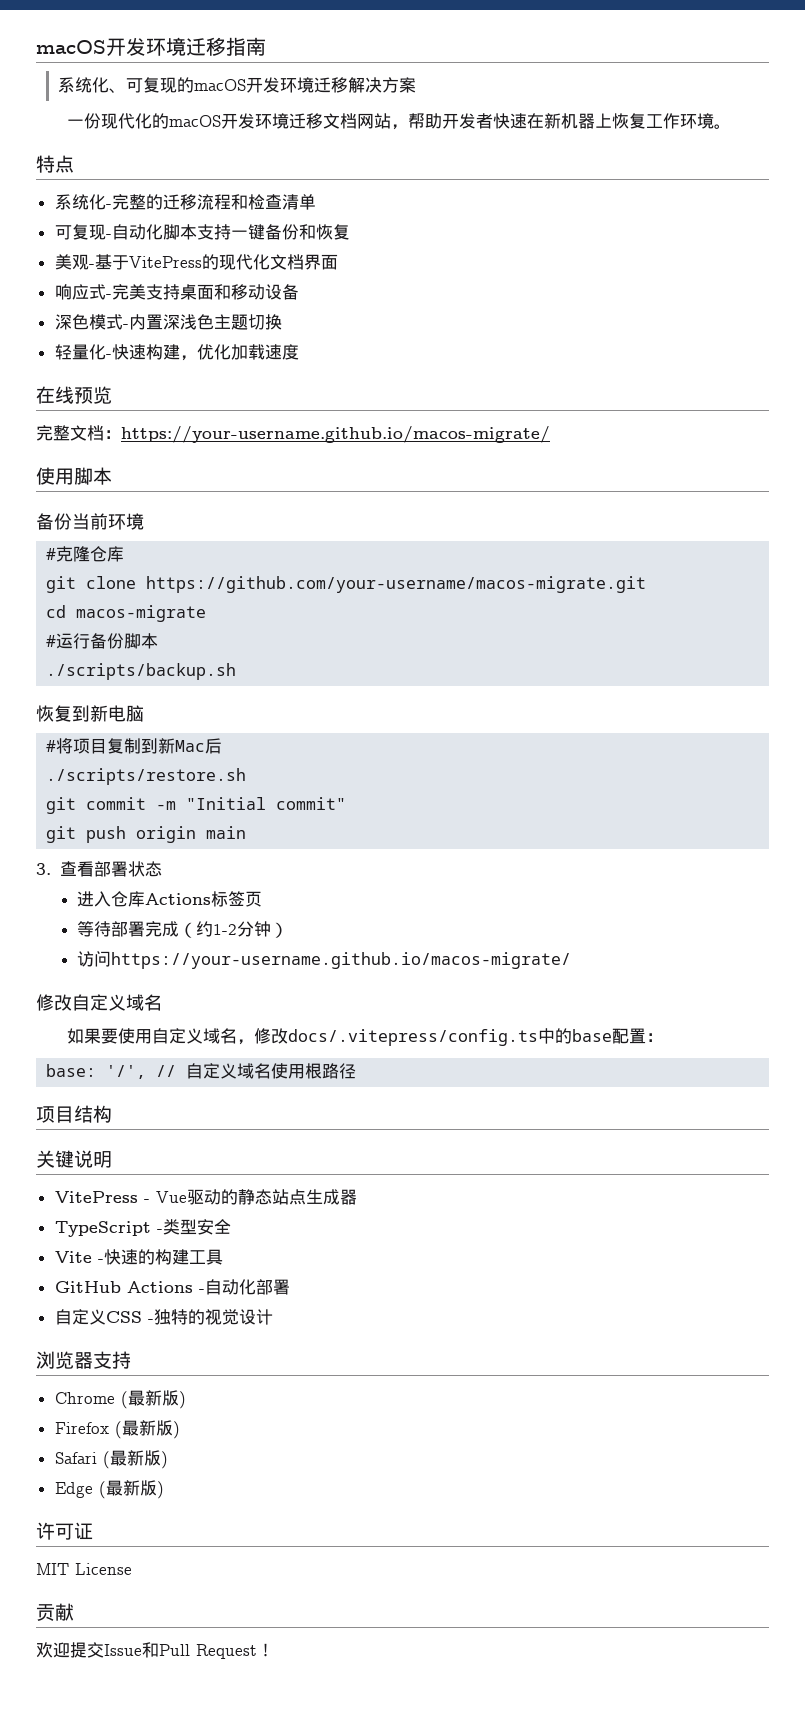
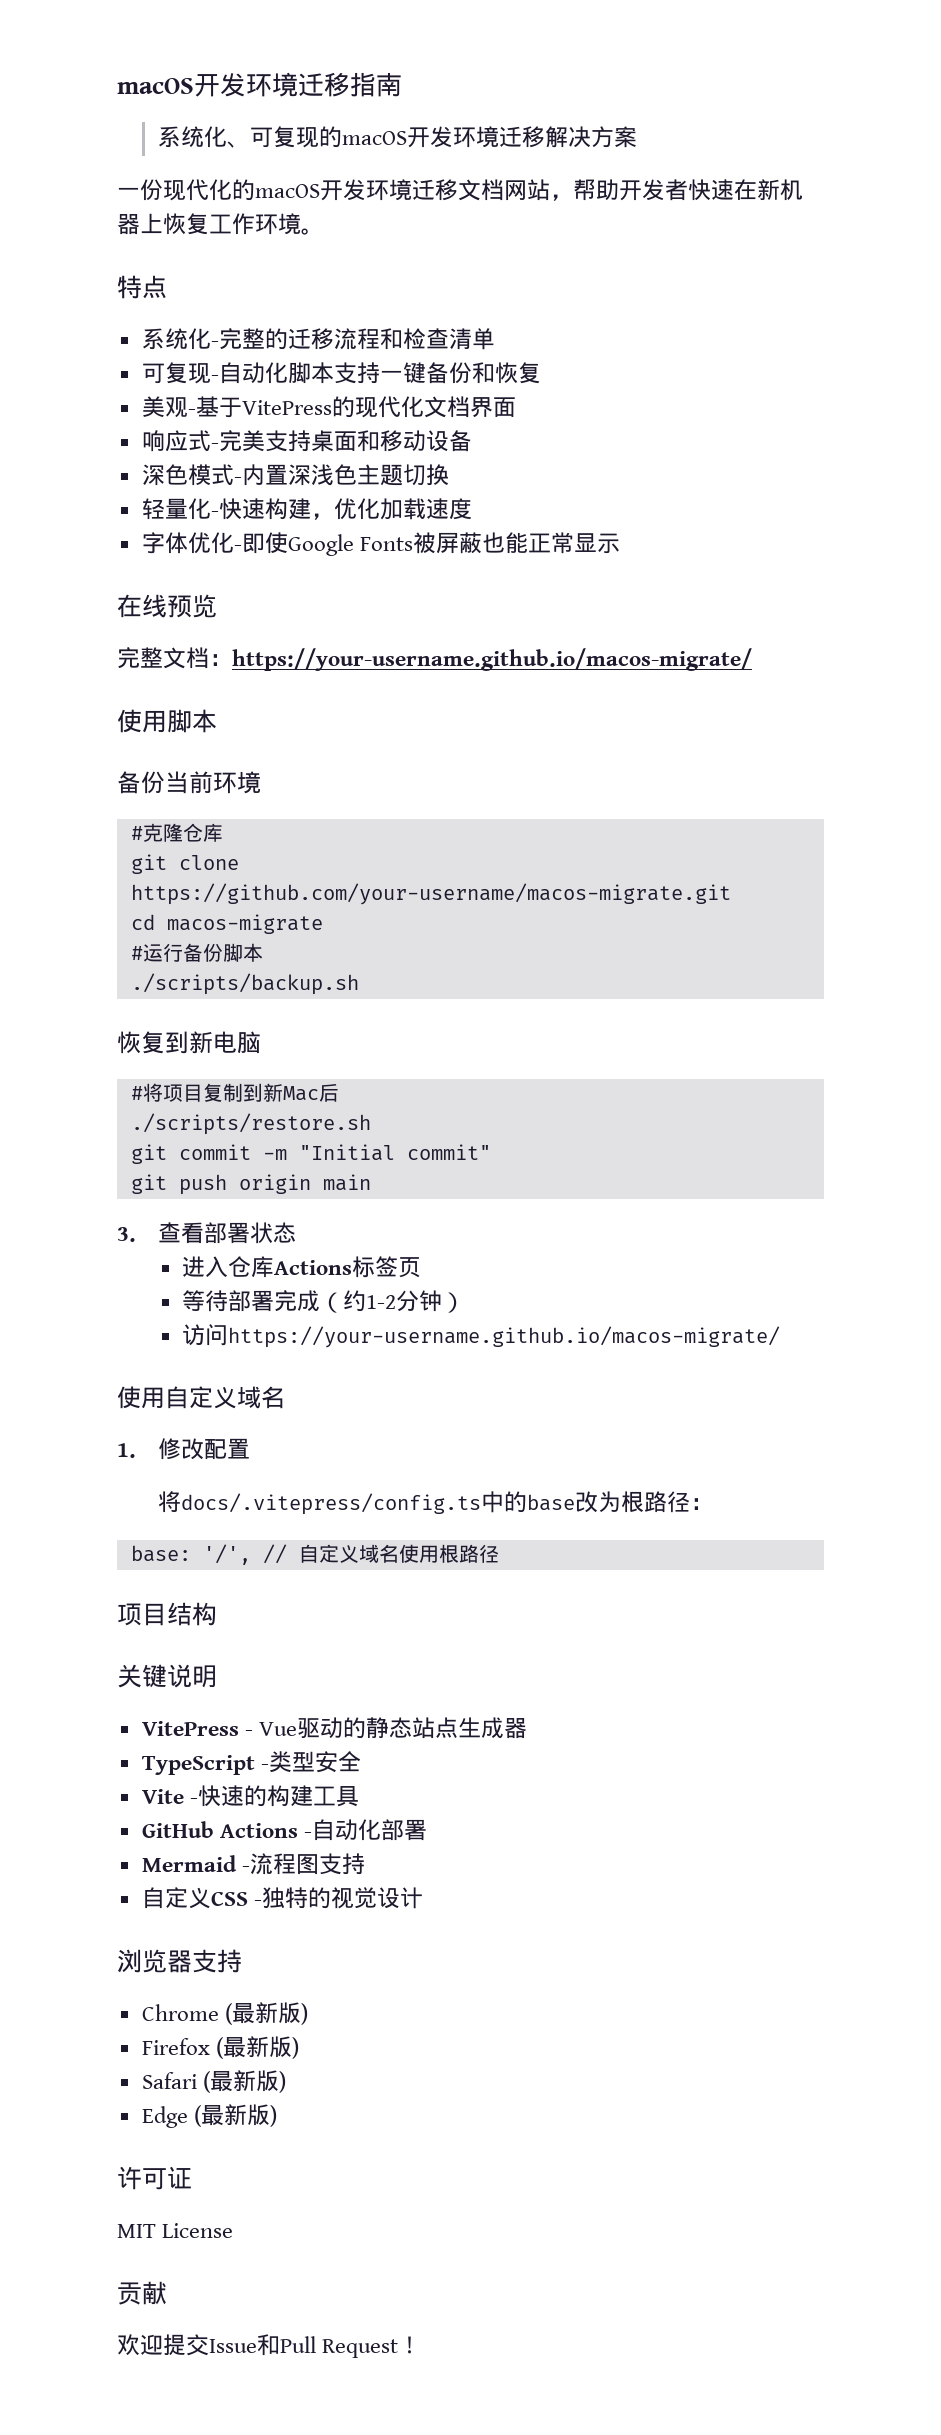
+ 字体优化-即使Google Fonts被屏蔽也能正常显示
- 修改自定义域名
- 如果要使用自定义域名，修改docs/.vitepress/config.ts中的base配置：
+ 使用自定义域名
+ 1.修改配置
+ 将docs/.vitepress/config.ts中的base改为根路径：
+ Mermaid -流程图支持

